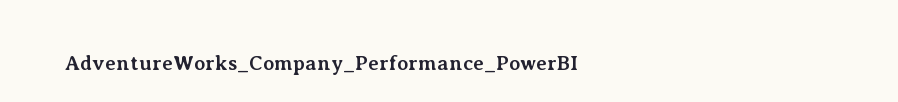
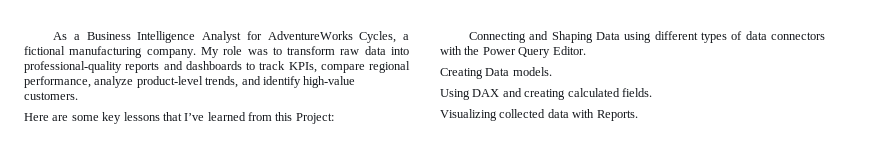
- AdventureWorks_Company_Performance_PowerBI
+ As a Business Intelligence Analyst for AdventureWorks Cycles, a fictional manufacturing company. My role was to transform raw data into professional-quality reports and dashboards to track KPIs, compare regional performance, analyze product-level trends, and identify high-value customers.
+ Here are some key lessons that I’ve learned from this Project:
+ Connecting and Shaping Data using different types of data connectors with the Power Query Editor.
+ Creating Data models.
+ Using DAX and creating calculated fields.
+ Visualizing collected data with Reports.

